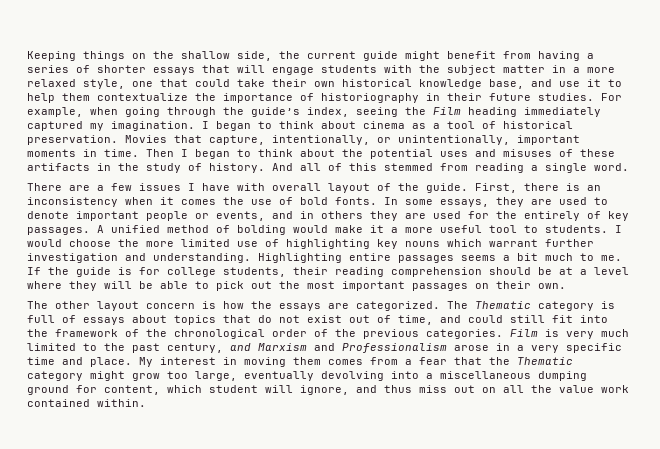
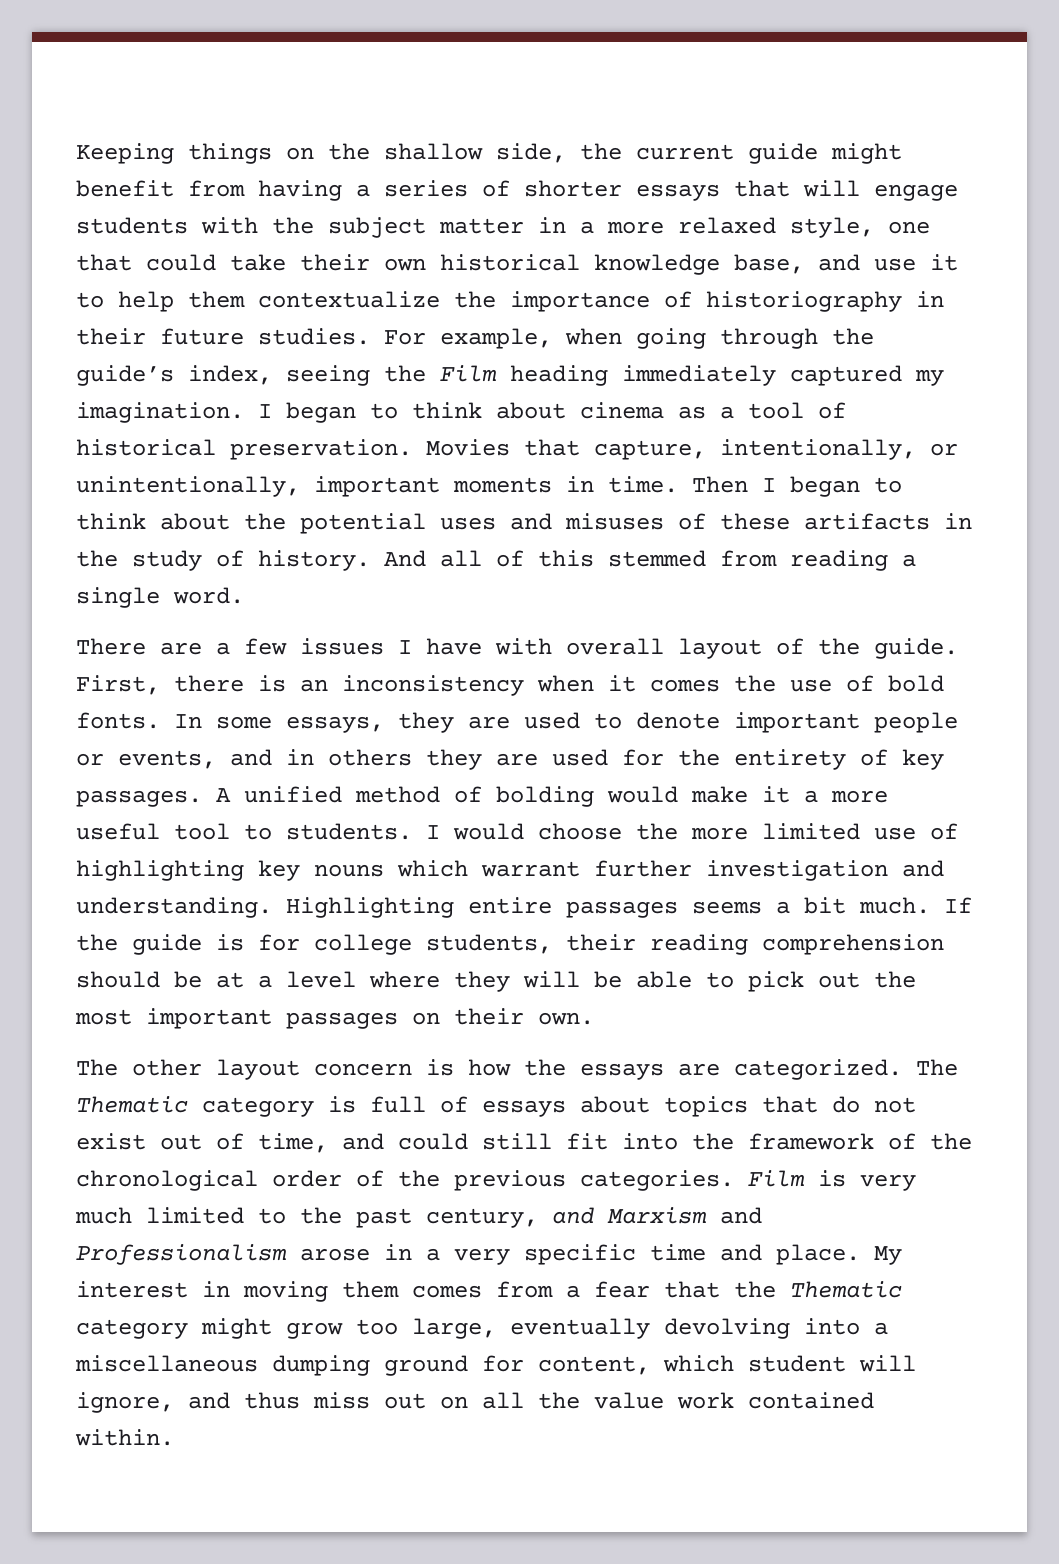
- In some essays, they are used to denote important people or events, and in others they are used for the entirely of key passages.
+ In some essays, they are used to denote important people or events, and in others they are used for the entirety of key passages.
- Highlighting entire passages seems a bit much to me.
+ Highlighting entire passages seems a bit much.

